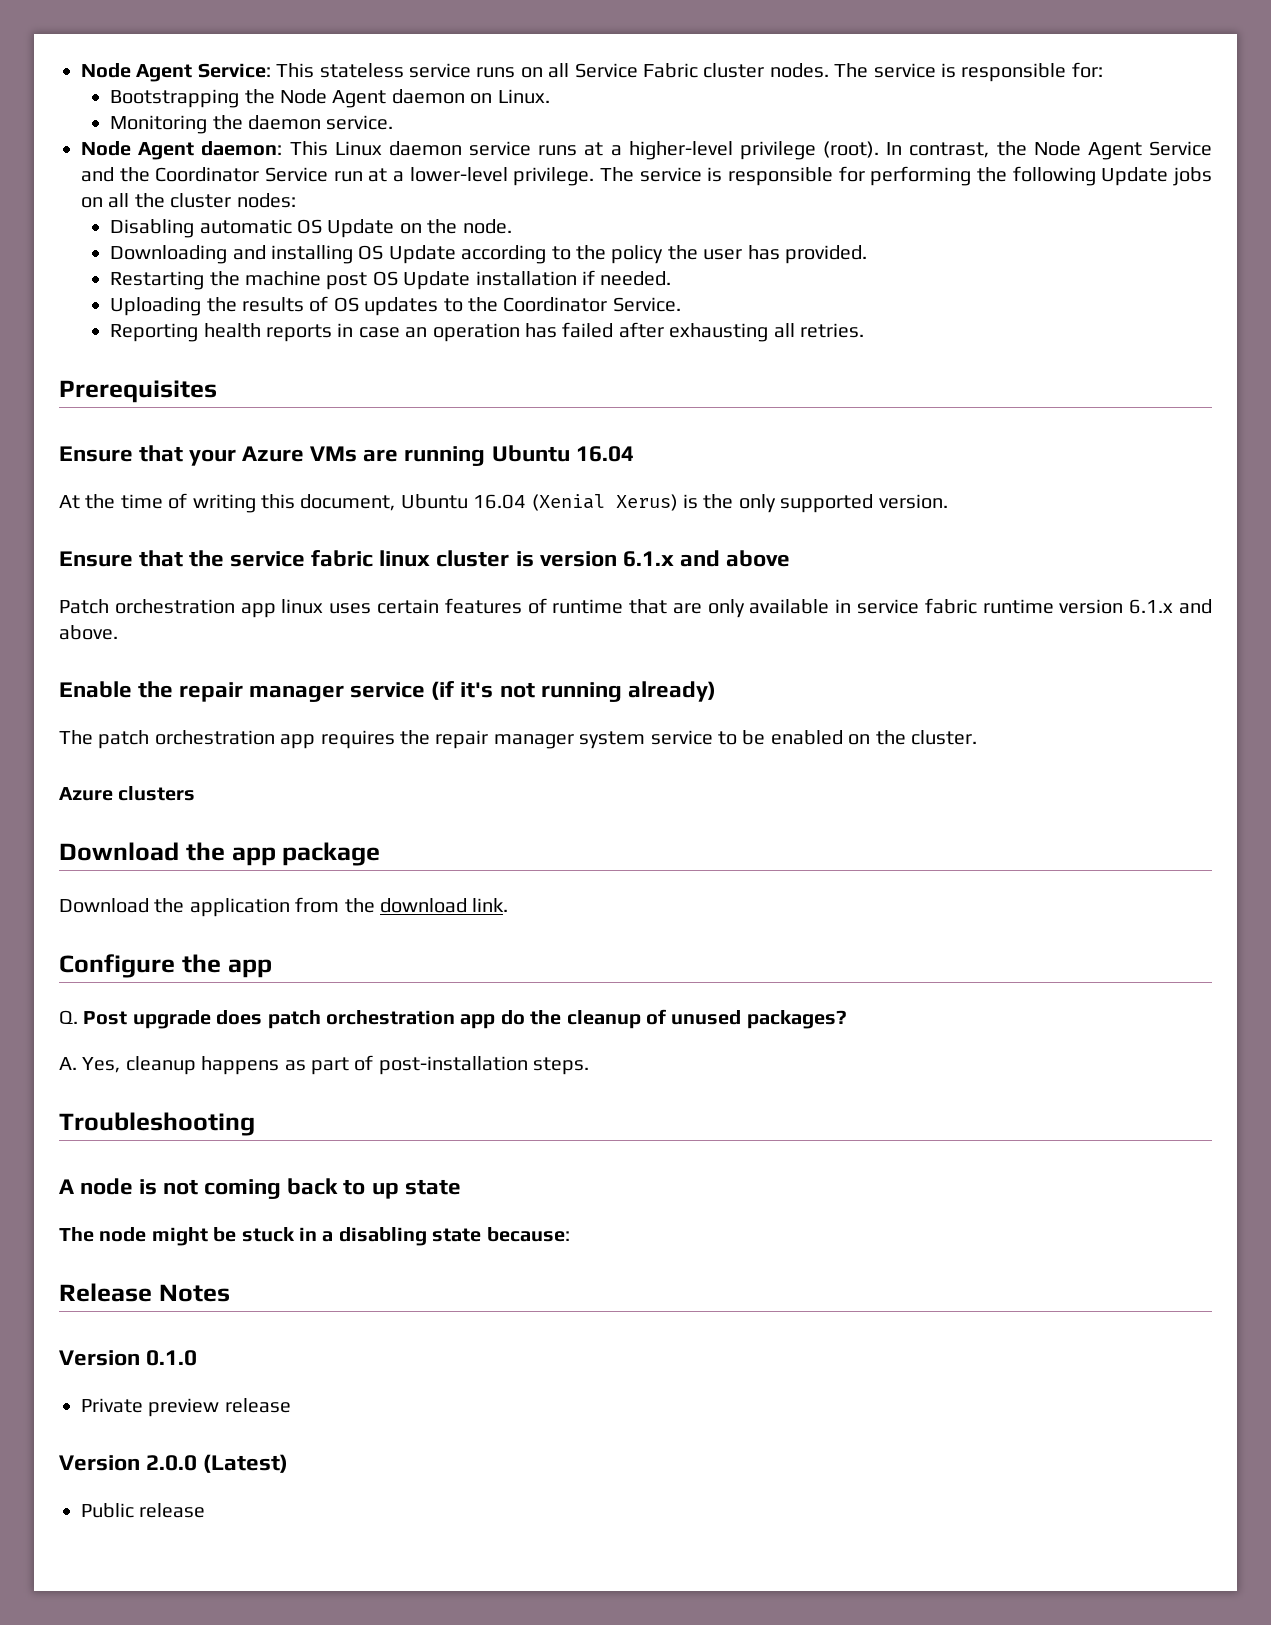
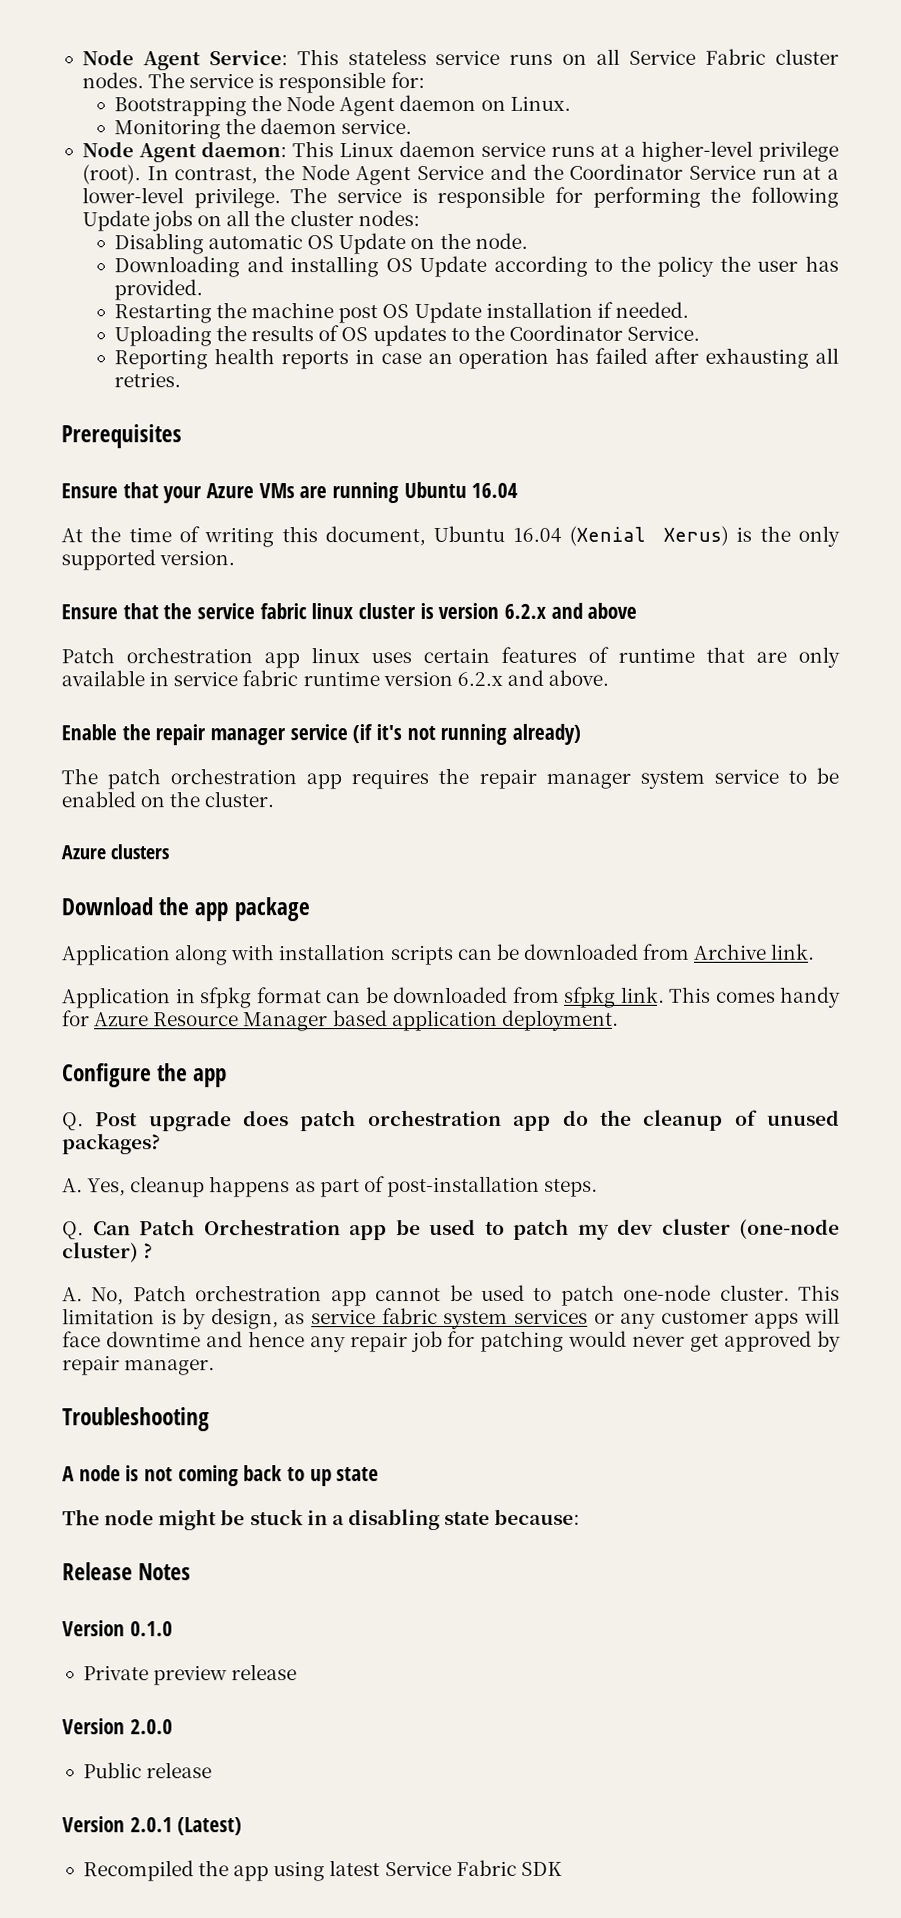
- Ensure that the service fabric linux cluster is version 6.1.x and above
+ Ensure that the service fabric linux cluster is version 6.2.x and above
- Patch orchestration app linux uses certain features of runtime that are only available in service fabric runtime version 6.1.x and above.
+ Patch orchestration app linux uses certain features of runtime that are only available in service fabric runtime version 6.2.x and above.
- Download the application from the download link.
+ Application along with installation scripts can be downloaded from Archive link.
+ Application in sfpkg format can be downloaded from sfpkg link. This comes handy for Azure Resource Manager based application deployment.
+ Q. Can Patch Orchestration app be used to patch my dev cluster (one-node cluster) ?
+ A. No, Patch orchestration app cannot be used to patch one-node cluster. This limitation is by design, as service fabric system services or any customer apps will face downtime and hence any repair job for patching would never get approved by repair manager.
- Version 2.0.0 (Latest)
+ Version 2.0.0
+ Version 2.0.1 (Latest)
+ Recompiled the app using latest Service Fabric SDK

